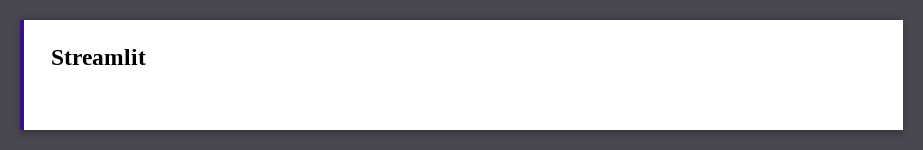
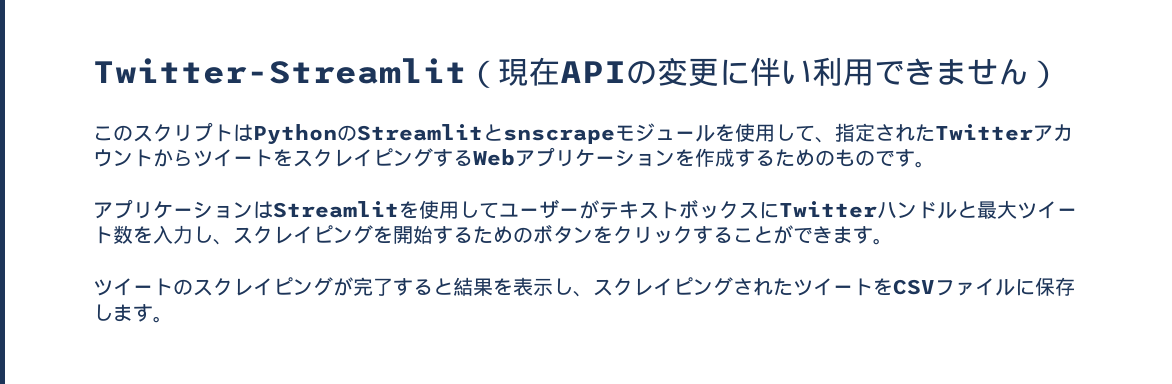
- Streamlit
+ Twitter-Streamlit（現在APIの変更に伴い利用できません）
+ このスクリプトはPythonのStreamlitとsnscrapeモジュールを使用して、指定されたTwitterアカウントからツイートをスクレイピングするWebアプリケーションを作成するためのものです。
+ アプリケーションはStreamlitを使用してユーザーがテキストボックスにTwitterハンドルと最大ツイート数を入力し、スクレイピングを開始するためのボタンをクリックすることができます。
+ ツイートのスクレイピングが完了すると結果を表示し、スクレイピングされたツイートをCSVファイルに保存します。

